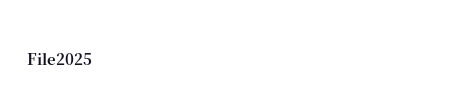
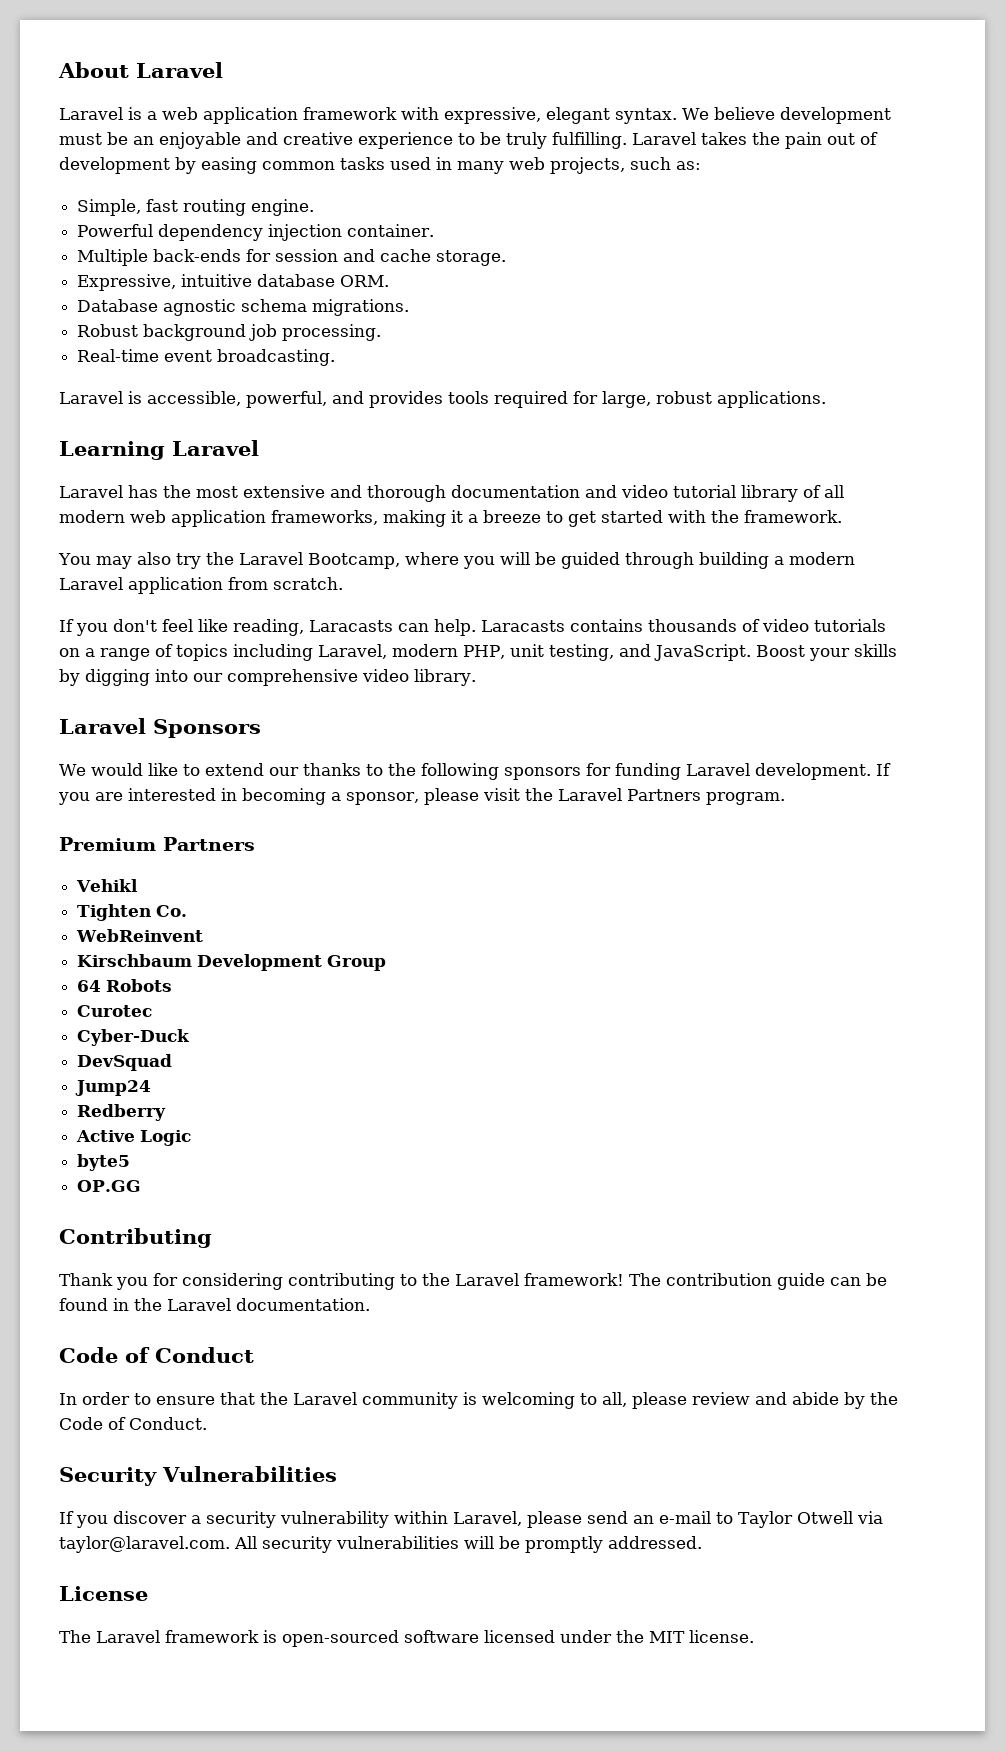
- File2025
+ About Laravel
+ Laravel is a web application framework with expressive, elegant syntax. We believe development must be an enjoyable and creative experience to be truly fulfilling. Laravel takes the pain out of development by easing common tasks used in many web projects, such as:
+ Simple, fast routing engine.
+ Powerful dependency injection container.
+ Multiple back-ends for session and cache storage.
+ Expressive, intuitive database ORM.
+ Database agnostic schema migrations.
+ Robust background job processing.
+ Real-time event broadcasting.
+ Laravel is accessible, powerful, and provides tools required for large, robust applications.
+ Learning Laravel
+ Laravel has the most extensive and thorough documentation and video tutorial library of all modern web application frameworks, making it a breeze to get started with the framework.
+ You may also try the Laravel Bootcamp, where you will be guided through building a modern Laravel application from scratch.
+ If you don't feel like reading, Laracasts can help. Laracasts contains thousands of video tutorials on a range of topics including Laravel, modern PHP, unit testing, and JavaScript. Boost your skills by digging into our comprehensive video library.
+ Laravel Sponsors
+ We would like to extend our thanks to the following sponsors for funding Laravel development. If you are interested in becoming a sponsor, please visit the Laravel Partners program.
+ Premium Partners
+ Vehikl
+ Tighten Co.
+ WebReinvent
+ Kirschbaum Development Group
+ 64 Robots
+ Curotec
+ Cyber-Duck
+ DevSquad
+ Jump24
+ Redberry
+ Active Logic
+ byte5
+ OP.GG
+ Contributing
+ Thank you for considering contributing to the Laravel framework! The contribution guide can be found in the Laravel documentation.
+ Code of Conduct
+ In order to ensure that the Laravel community is welcoming to all, please review and abide by the Code of Conduct.
+ Security Vulnerabilities
+ If you discover a security vulnerability within Laravel, please send an e-mail to Taylor Otwell via taylor@laravel.com. All security vulnerabilities will be promptly addressed.
+ License
+ The Laravel framework is open-sourced software licensed under the MIT license.

